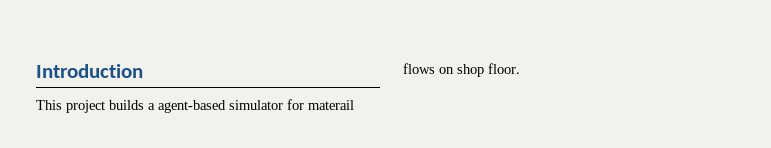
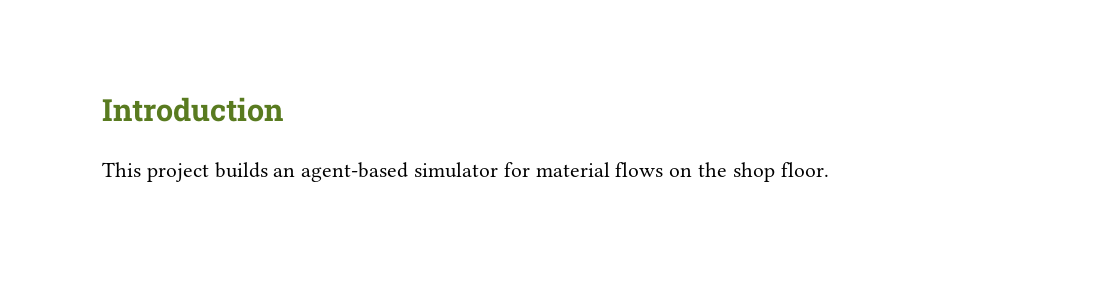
- This project builds a agent-based simulator for materail flows on shop floor.
+ This project builds an agent-based simulator for material flows on the shop floor.

